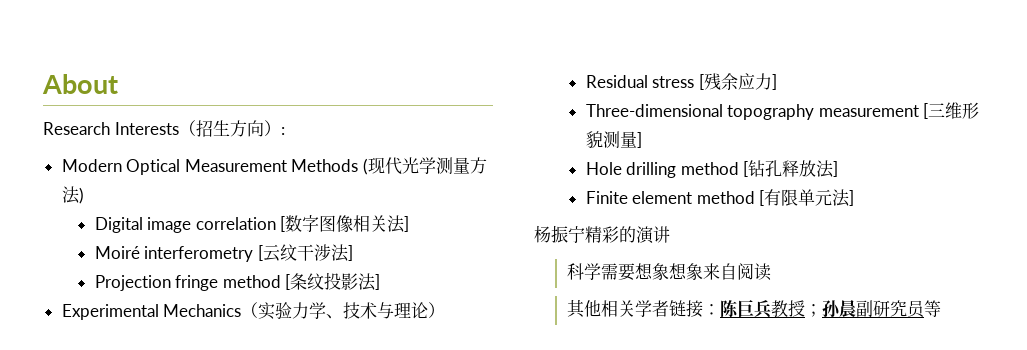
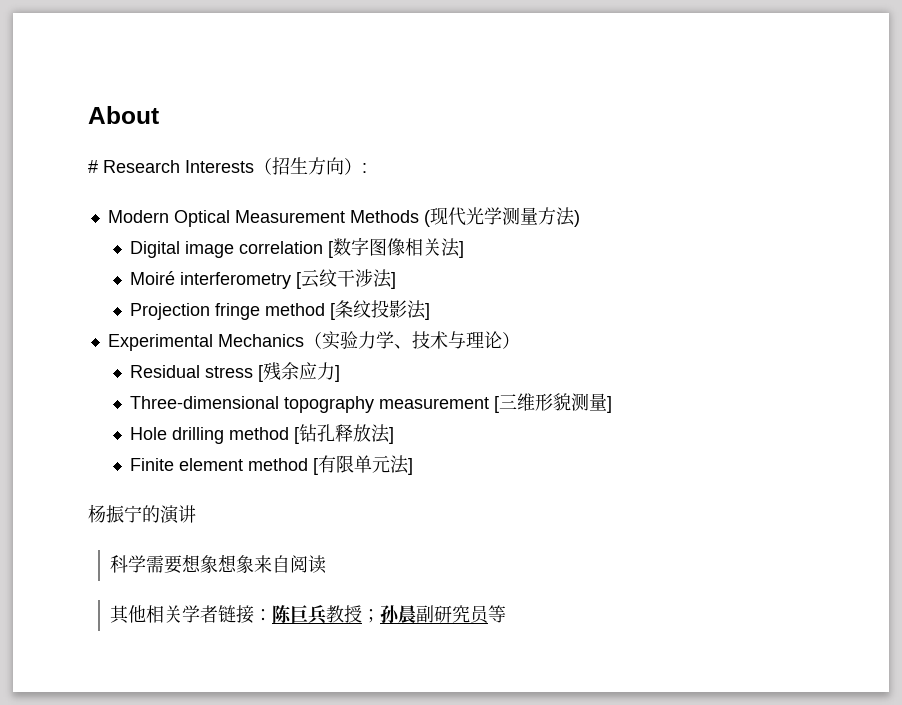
- Research Interests（招生方向）:
+ # Research Interests（招生方向）:
- 杨振宁精彩的演讲
+ 杨振宁的演讲

